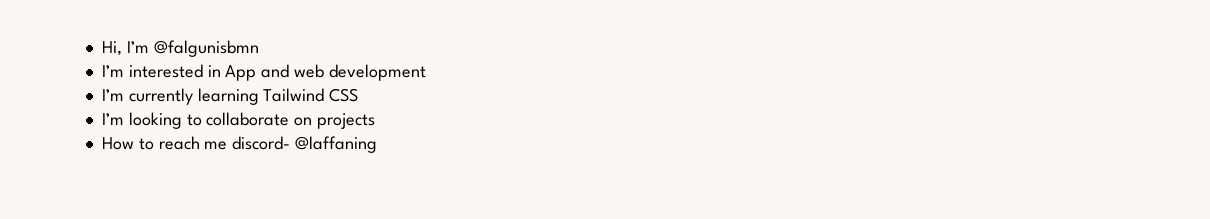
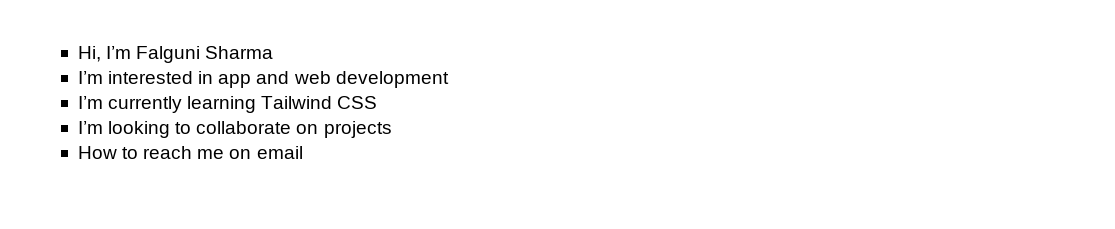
- Hi, I’m @falgunisbmn
+ Hi, I’m Falguni Sharma
- I’m interested in App and web development
+ I’m interested in app and web development
- How to reach me discord- @laffaning
+ How to reach me on email

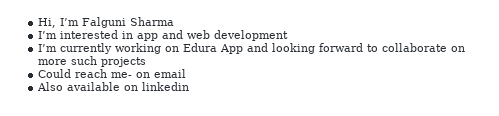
- I’m currently learning Tailwind CSS
- I’m looking to collaborate on projects
+ I’m currently working on Edura App and looking forward to collaborate on more such projects
- How to reach me on email
+ Could reach me- on email
+ Also available on linkedin

